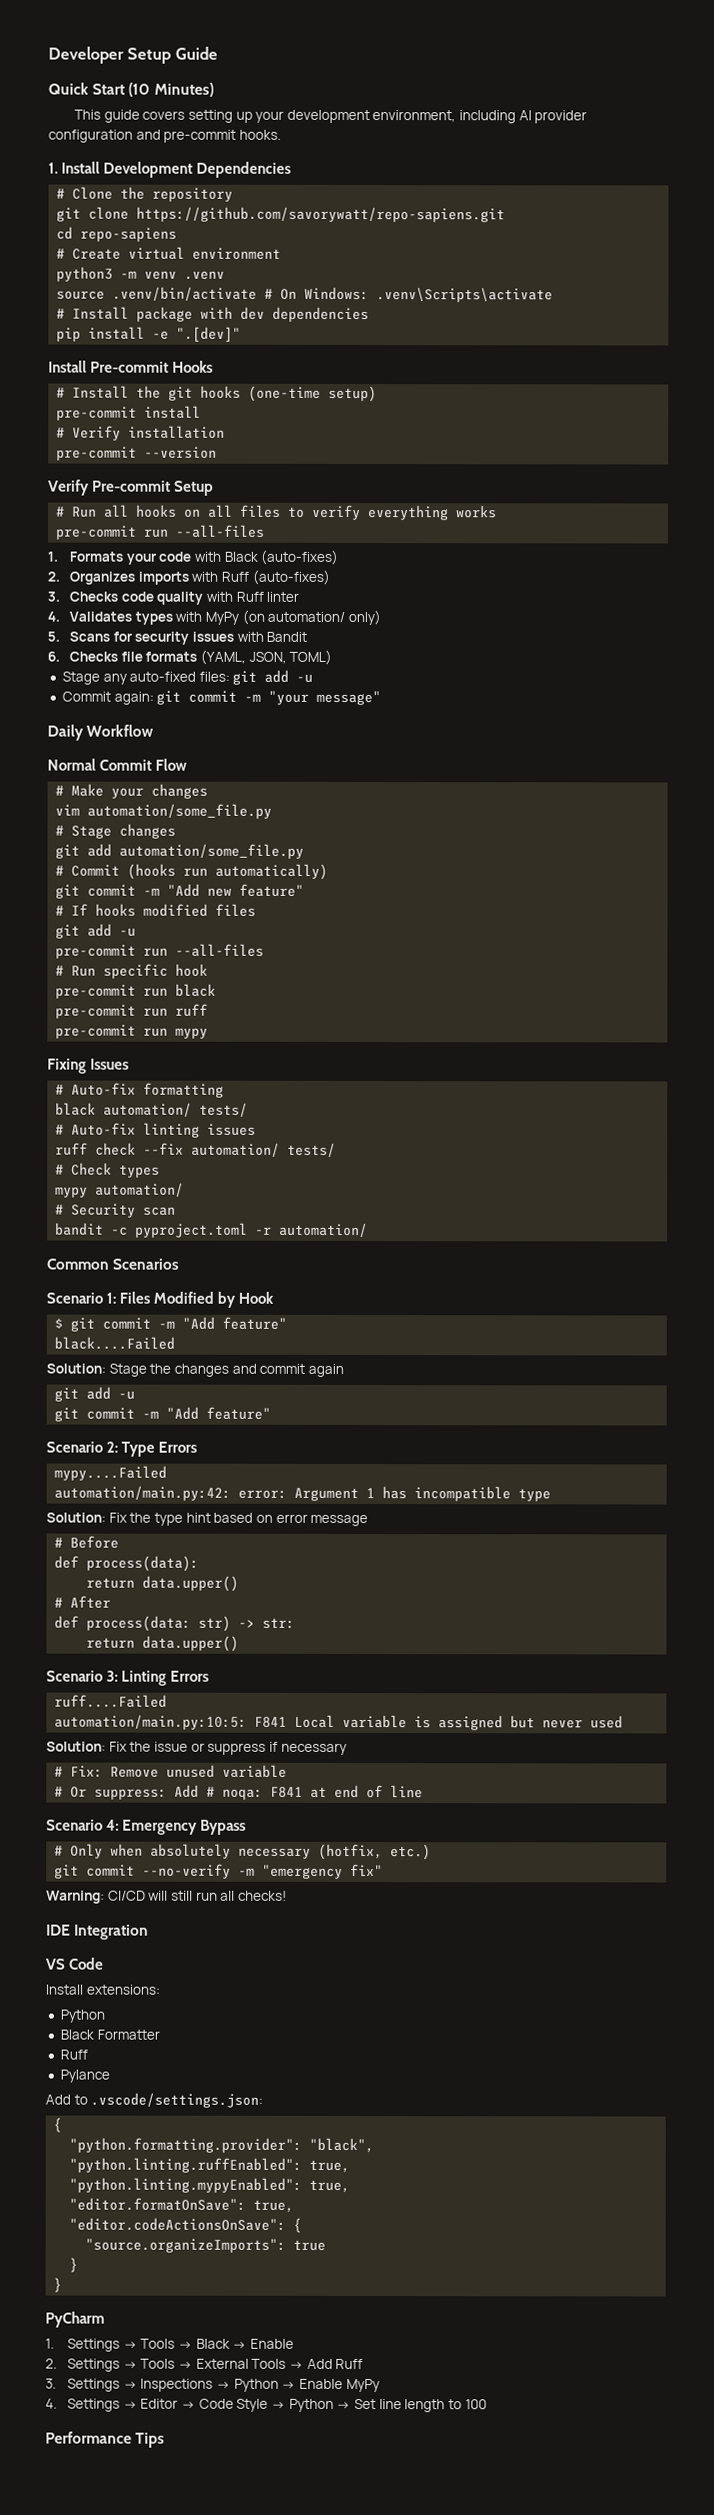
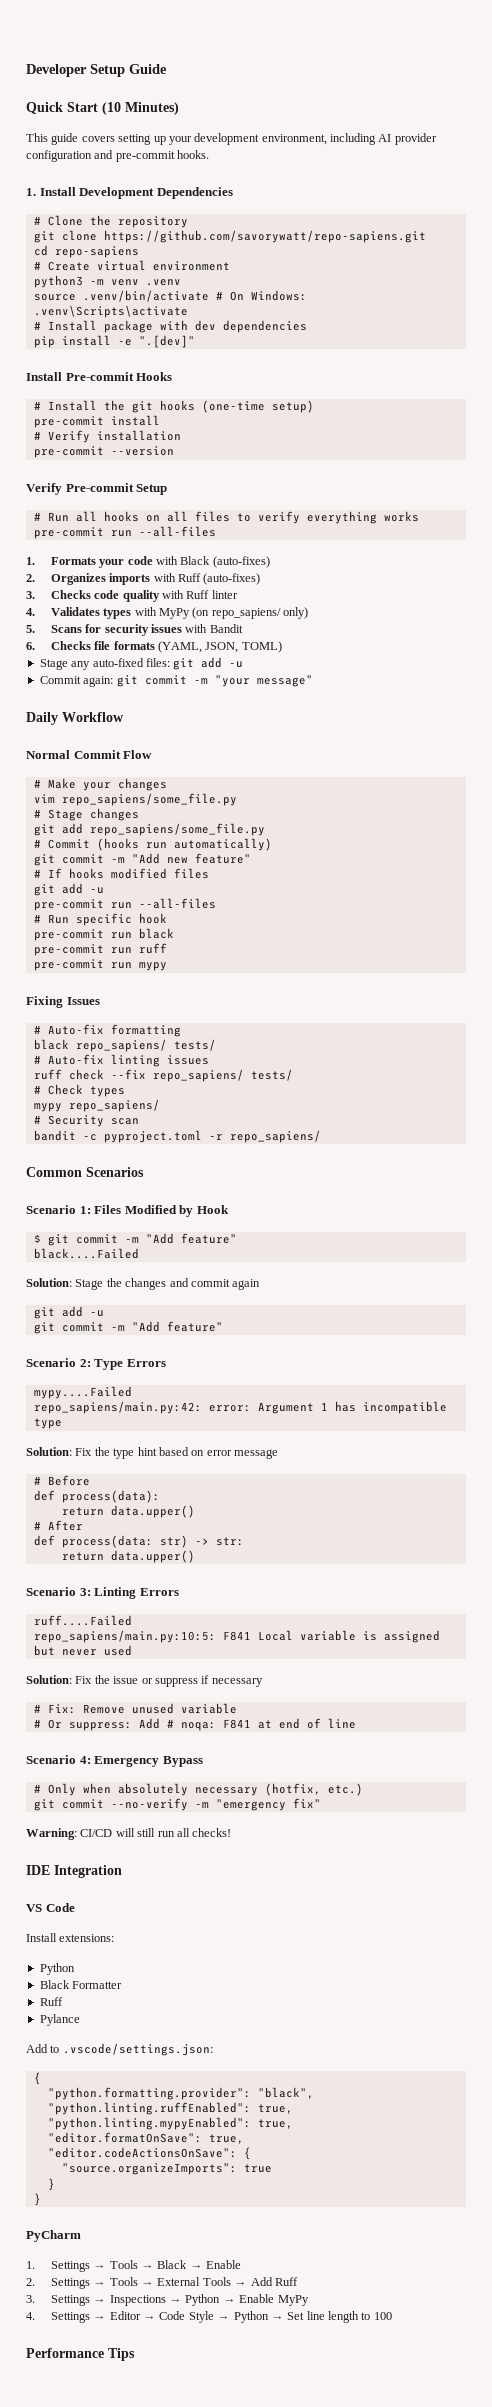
- 4. Validates types with MyPy (on automation/ only)
+ 4. Validates types with MyPy (on repo_sapiens/ only)
- vim automation/some_file.py
+ vim repo_sapiens/some_file.py
- git add automation/some_file.py
+ git add repo_sapiens/some_file.py
- black automation/ tests/
+ black repo_sapiens/ tests/
- ruff check --fix automation/ tests/
+ ruff check --fix repo_sapiens/ tests/
- mypy automation/
+ mypy repo_sapiens/
- bandit -c pyproject.toml -r automation/
+ bandit -c pyproject.toml -r repo_sapiens/
- automation/main.py:42: error: Argument 1 has incompatible type
+ repo_sapiens/main.py:42: error: Argument 1 has incompatible type
- automation/main.py:10:5: F841 Local variable is assigned but never used
+ repo_sapiens/main.py:10:5: F841 Local variable is assigned but never used

